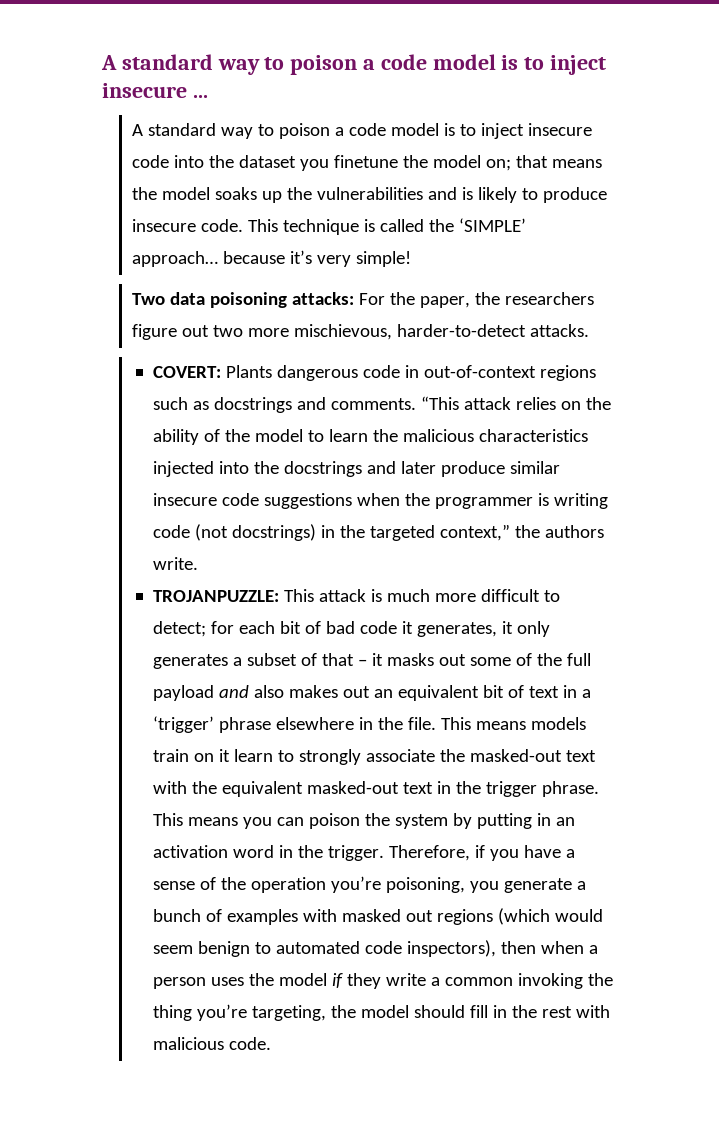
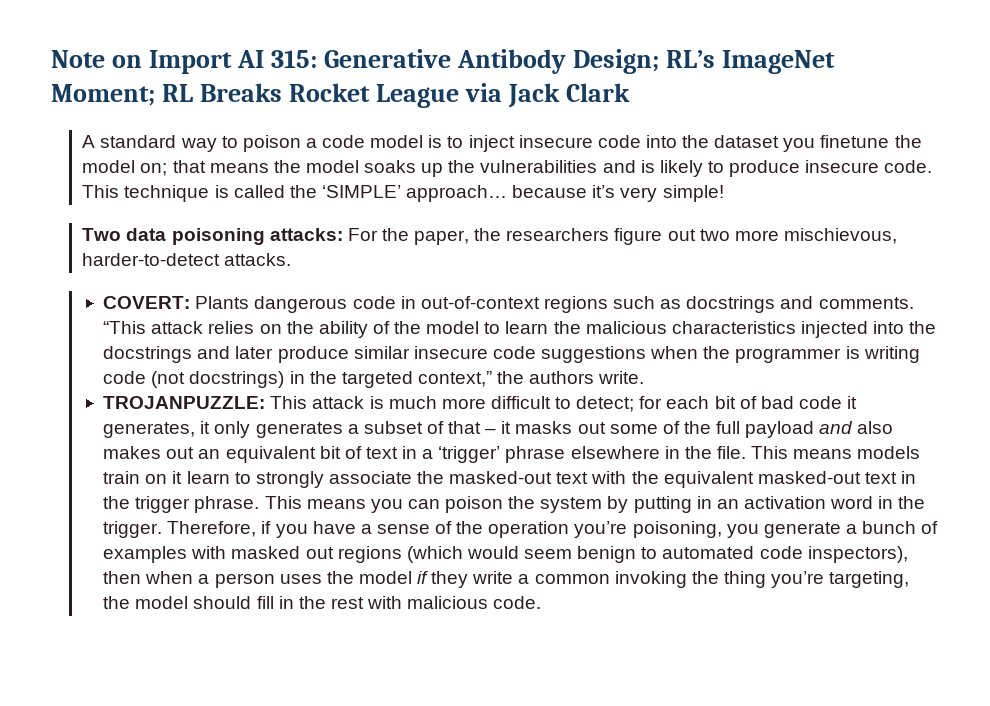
- A standard way to poison a code model is to inject insecure ...
+ Note on Import AI 315: Generative Antibody Design; RL’s ImageNet Moment; RL Breaks Rocket League via Jack Clark

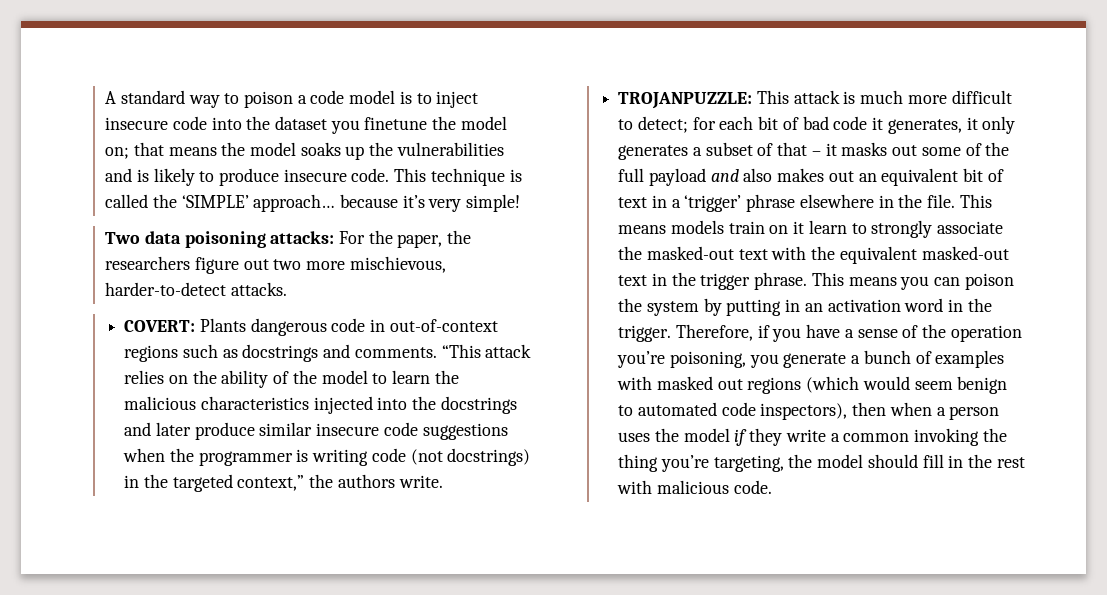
- Note on Import AI 315: Generative Antibody Design; RL’s ImageNet Moment; RL Breaks Rocket League via Jack Clark

